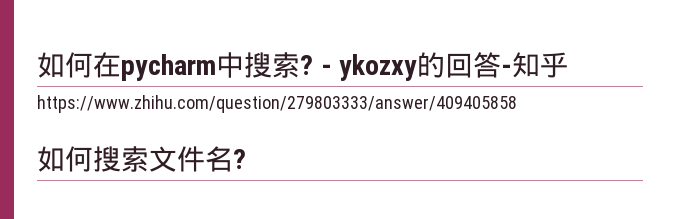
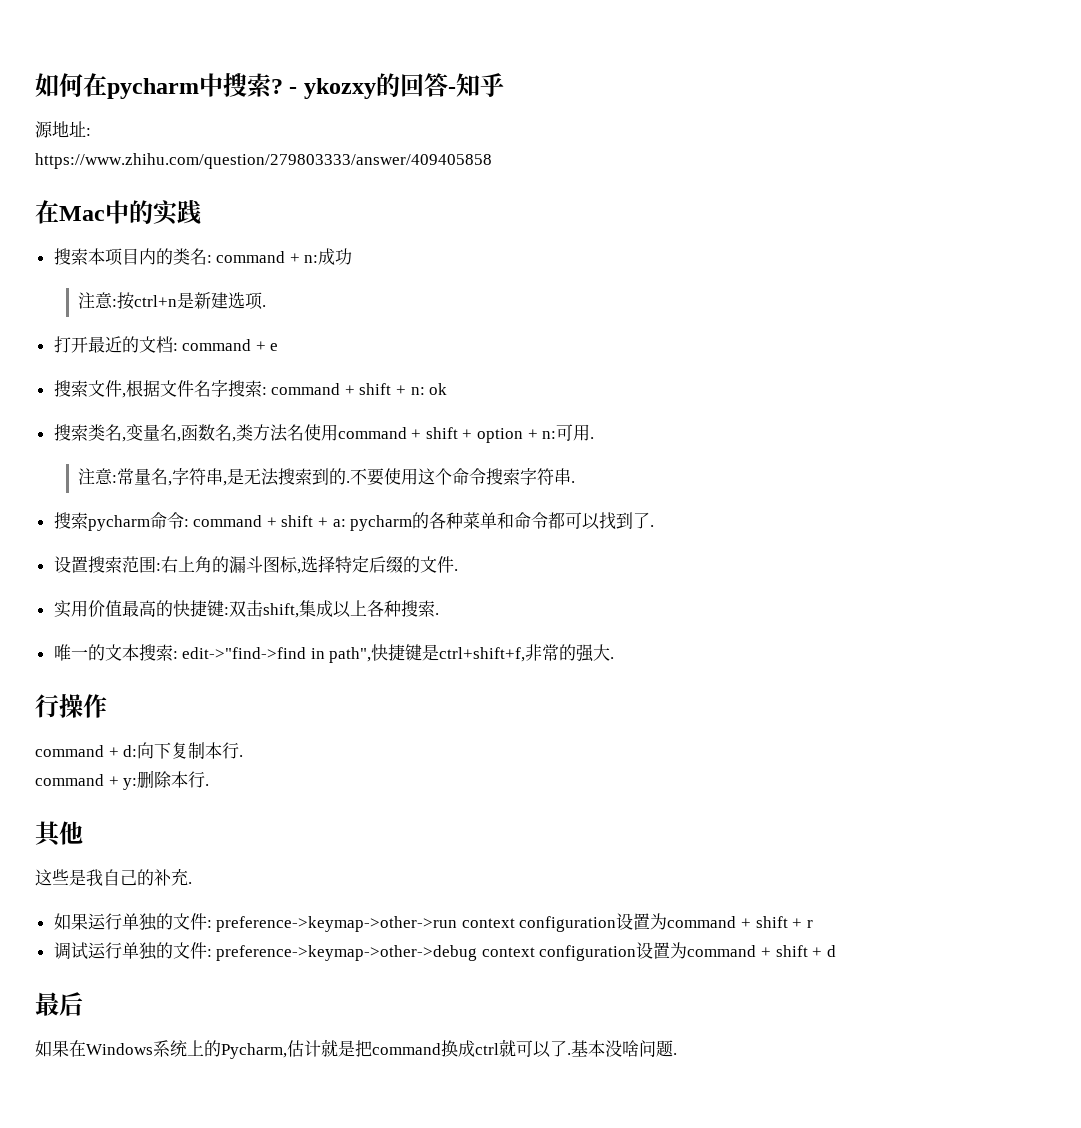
+ 源地址:
- 如何搜索文件名?
+ 在Mac中的实践
+ 搜索本项目内的类名: command + n:成功
+ 注意:按ctrl+n是新建选项.
+ 打开最近的文档: command + e
+ 搜索文件,根据文件名字搜索: command + shift + n: ok
+ 搜索类名,变量名,函数名,类方法名使用command + shift + option + n:可用.
+ 注意:常量名,字符串,是无法搜索到的.不要使用这个命令搜索字符串.
+ 搜索pycharm命令: command + shift + a: pycharm的各种菜单和命令都可以找到了.
+ 设置搜索范围:右上角的漏斗图标,选择特定后缀的文件.
+ 实用价值最高的快捷键:双击shift,集成以上各种搜索.
+ 唯一的文本搜索: edit->"find->find in path",快捷键是ctrl+shift+f,非常的强大.
+ 行操作
+ command + d:向下复制本行.
+ command + y:删除本行.
+ 其他
+ 这些是我自己的补充.
+ 如果运行单独的文件: preference->keymap->other->run context configuration设置为command + shift + r
+ 调试运行单独的文件: preference->keymap->other->debug context configuration设置为command + shift + d
+ 最后
+ 如果在Windows系统上的Pycharm,估计就是把command换成ctrl就可以了.基本没啥问题.

